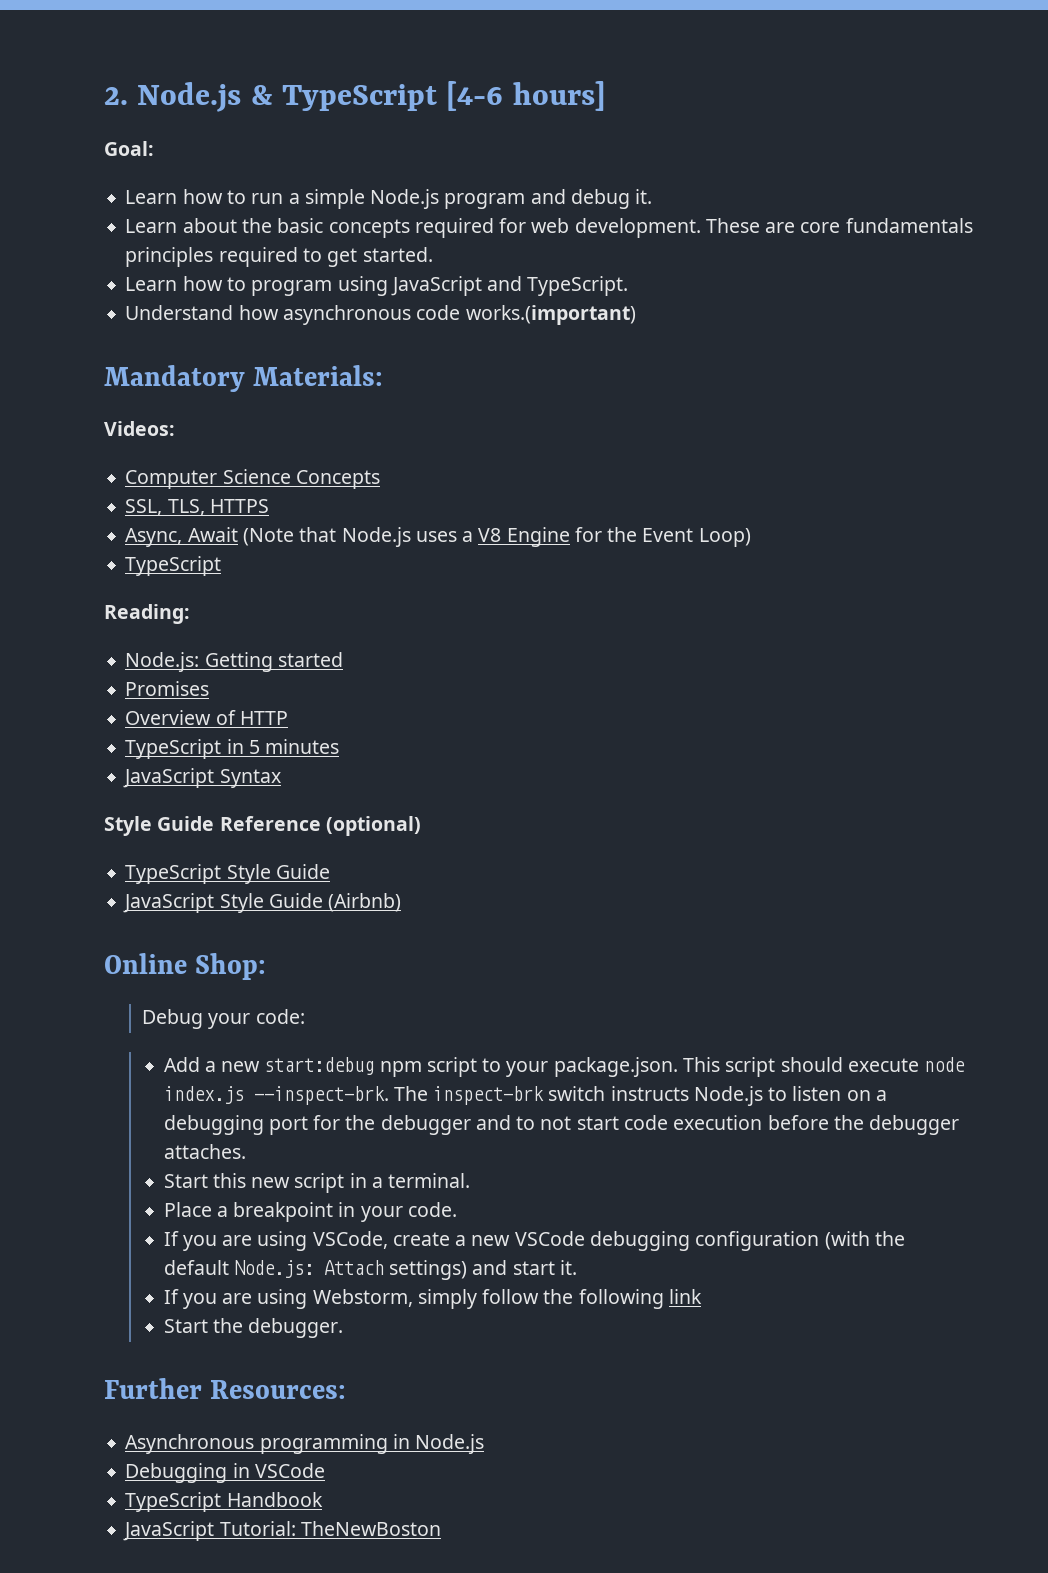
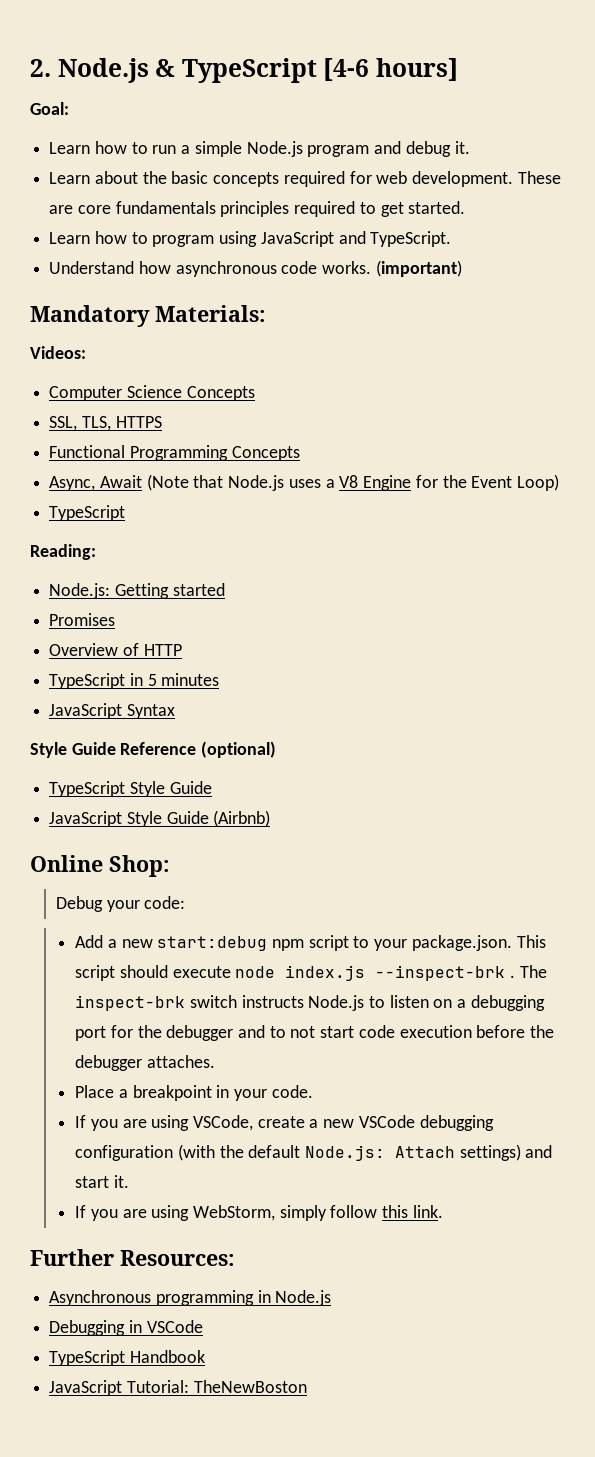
- Understand how asynchronous code works.(important)
+ Understand how asynchronous code works. (important)
+ Functional Programming Concepts
- Add a new start:debug npm script to your package.json. This script should execute node index.js --inspect-brk.
+ Add a new start:debug npm script to your package.json. This script should execute node index.js --inspect-brk .
- Start this new script in a terminal.
- If you are using Webstorm, simply follow the following link
- Start the debugger.
+ If you are using WebStorm, simply follow this link.

